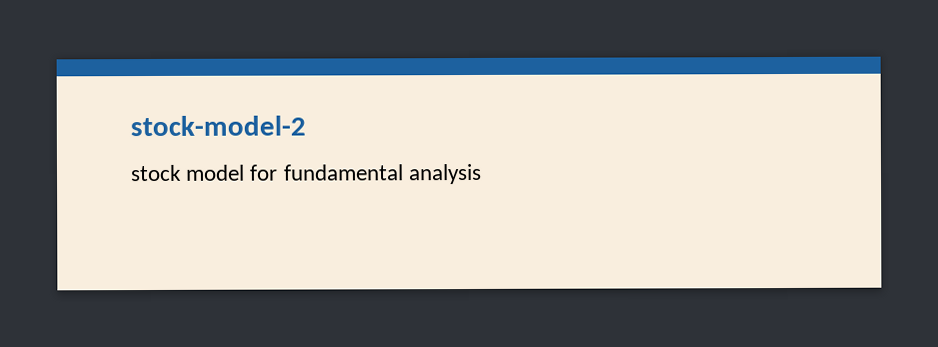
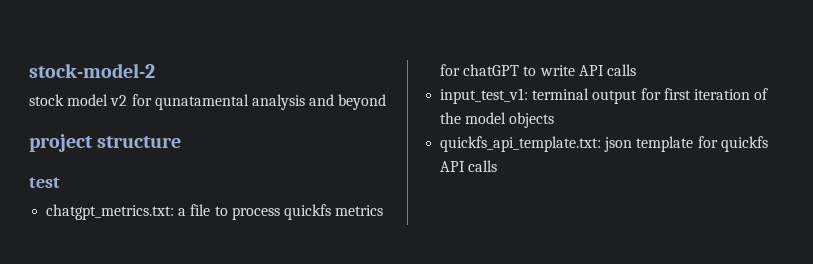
- stock model for fundamental analysis
+ stock model v2 for qunatamental analysis and beyond
+ project structure
+ test
+ chatgpt_metrics.txt: a file to process quickfs metrics for chatGPT to write API calls
+ input_test_v1: terminal output for first iteration of the model objects
+ quickfs_api_template.txt: json template for quickfs API calls

